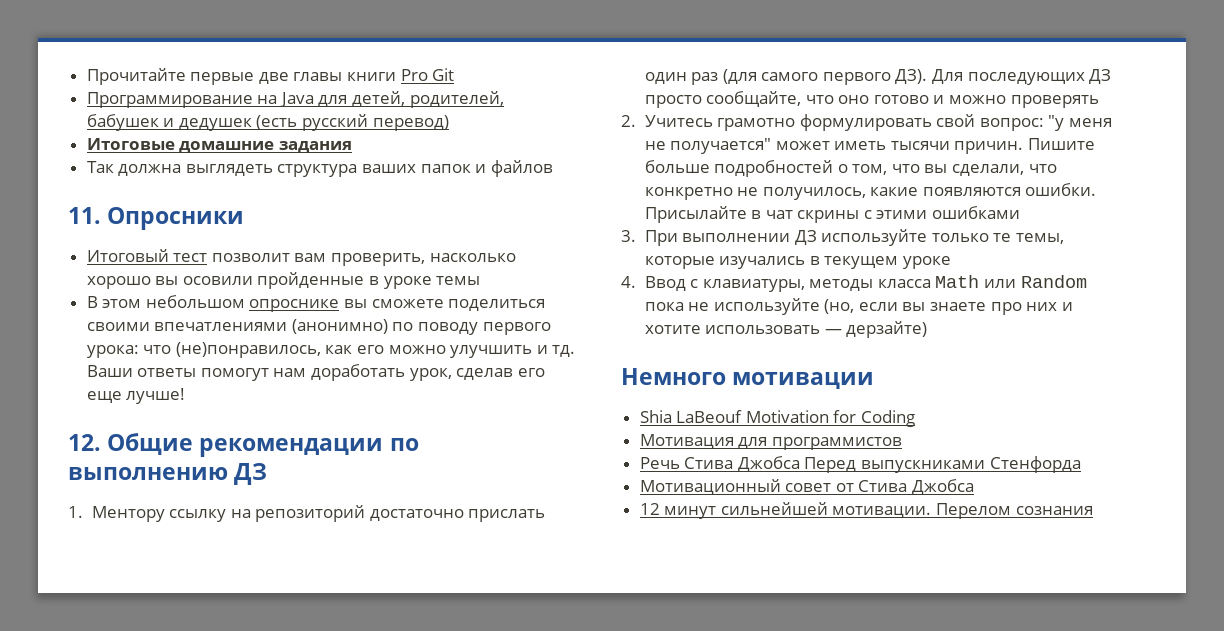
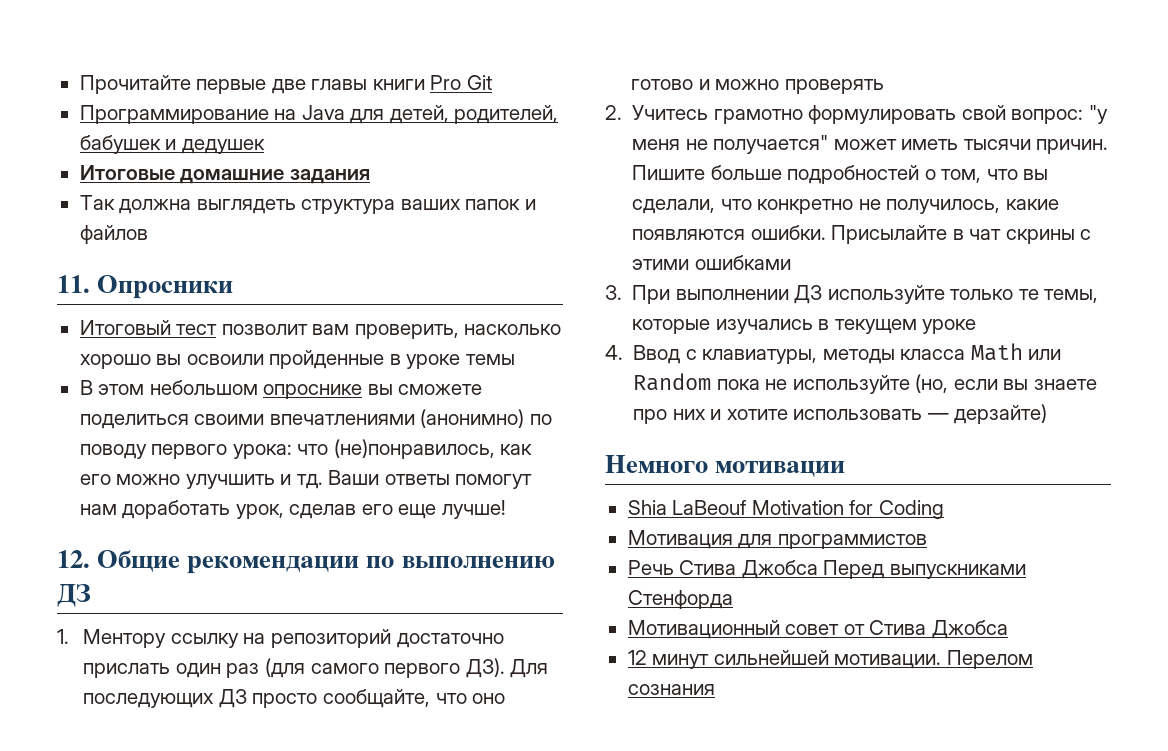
- Программирование на Java для детей, родителей, бабушек и дедушек (есть русский перевод)
+ Программирование на Java для детей, родителей, бабушек и дедушек
- Итоговый тест позволит вам проверить, насколько хорошо вы осовили пройденные в уроке темы
+ Итоговый тест позволит вам проверить, насколько хорошо вы освоили пройденные в уроке темы

